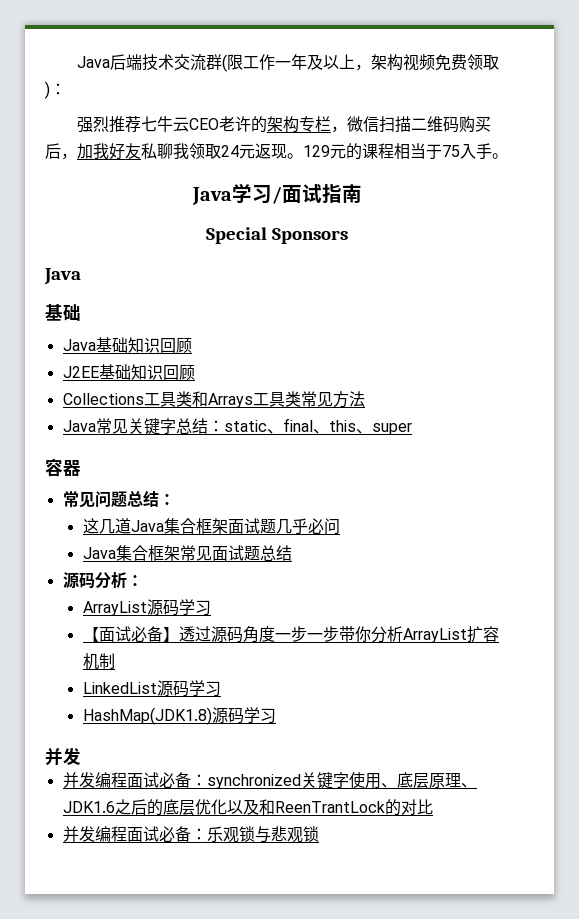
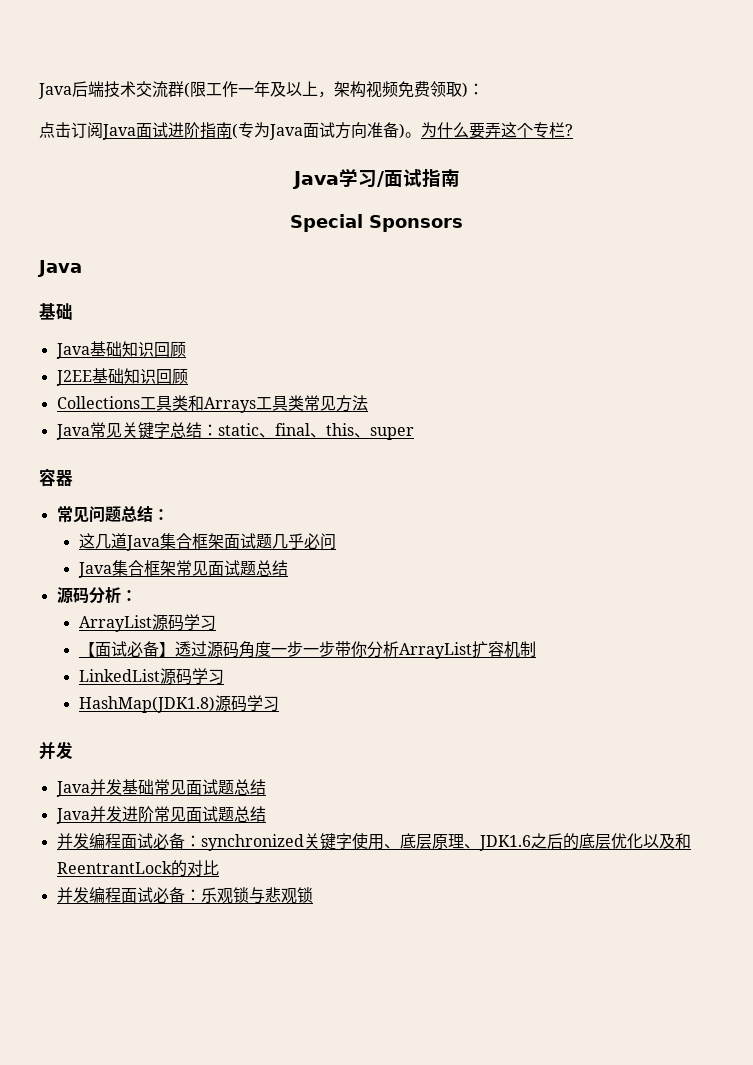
- 强烈推荐七牛云CEO老许的架构专栏，微信扫描二维码购买后，加我好友私聊我领取24元返现。129元的课程相当于75入手。
+ 点击订阅Java面试进阶指南(专为Java面试方向准备)。为什么要弄这个专栏?
+ Java并发基础常见面试题总结
+ Java并发进阶常见面试题总结
- 并发编程面试必备：synchronized关键字使用、底层原理、JDK1.6之后的底层优化以及和ReenTrantLock的对比
+ 并发编程面试必备：synchronized关键字使用、底层原理、JDK1.6之后的底层优化以及和ReentrantLock的对比

